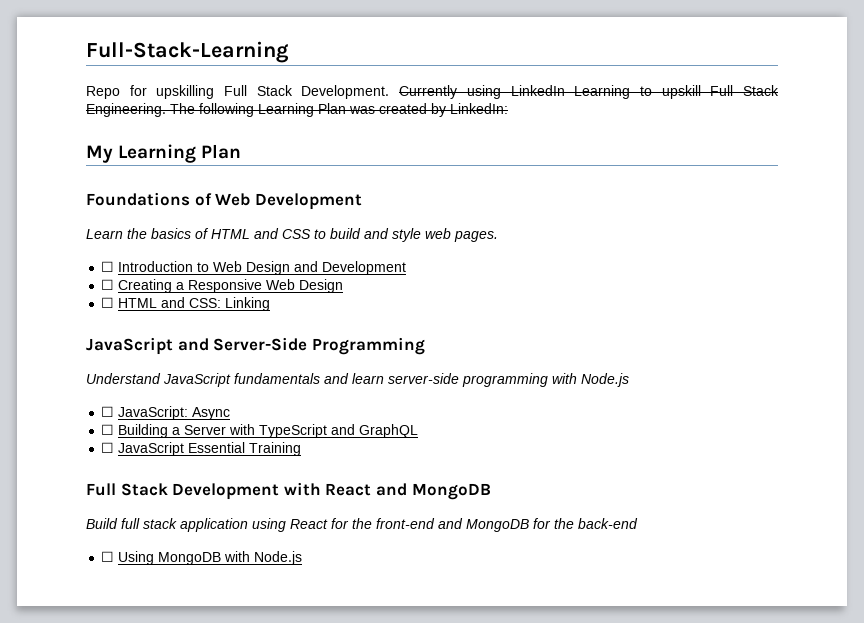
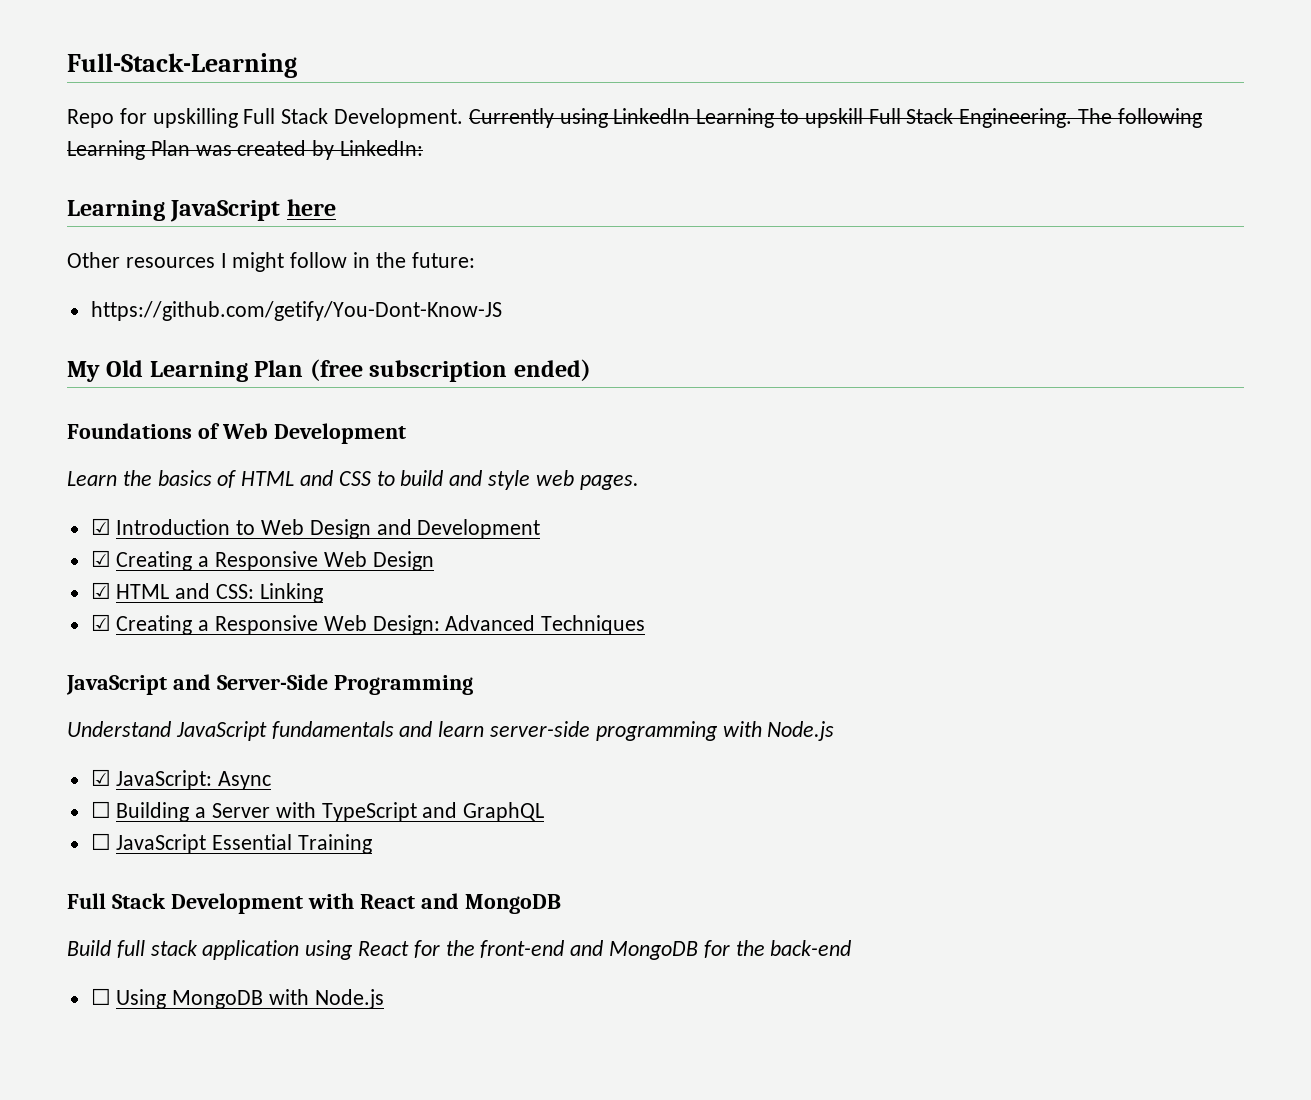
+ Learning JavaScript here
+ Other resources I might follow in the future:
+ https://github.com/getify/You-Dont-Know-JS
- My Learning Plan
+ My Old Learning Plan (free subscription ended)
- ☐ Introduction to Web Design and Development
+ ☑ Introduction to Web Design and Development
- ☐ Creating a Responsive Web Design
+ ☑ Creating a Responsive Web Design
- ☐ HTML and CSS: Linking
+ ☑ HTML and CSS: Linking
+ ☑ Creating a Responsive Web Design: Advanced Techniques
- ☐ JavaScript: Async
+ ☑ JavaScript: Async

